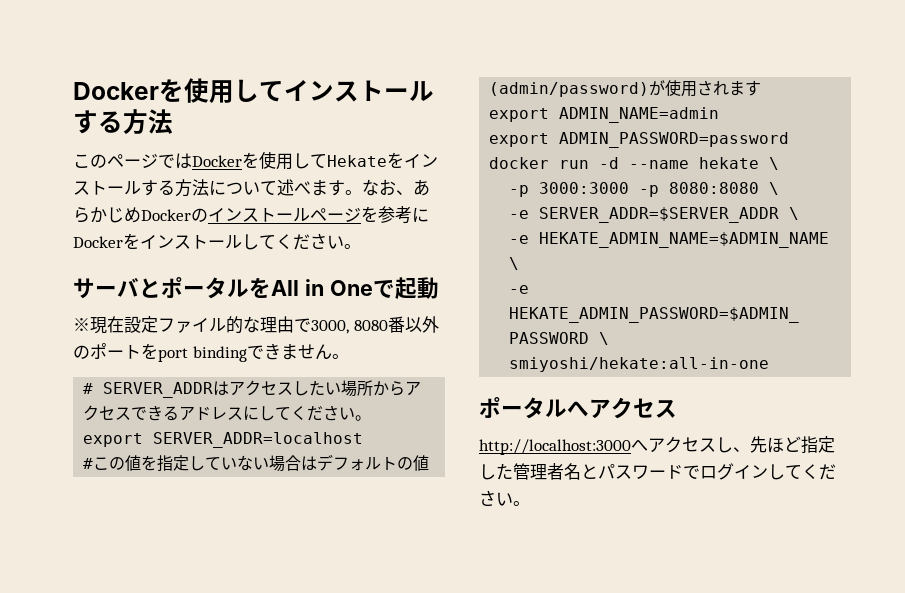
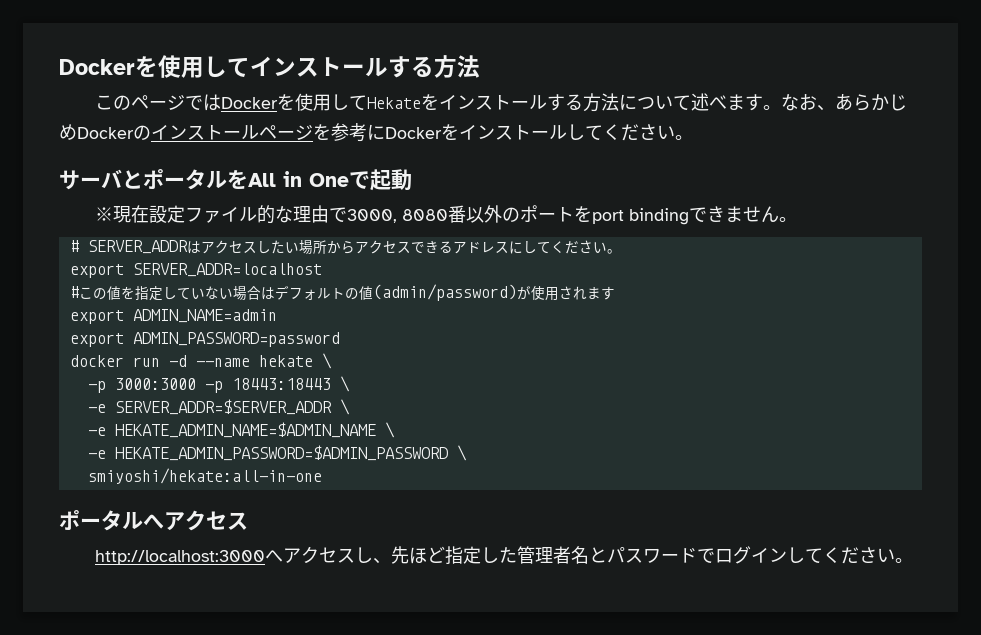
- -p 3000:3000 -p 8080:8080 \
+ -p 3000:3000 -p 18443:18443 \

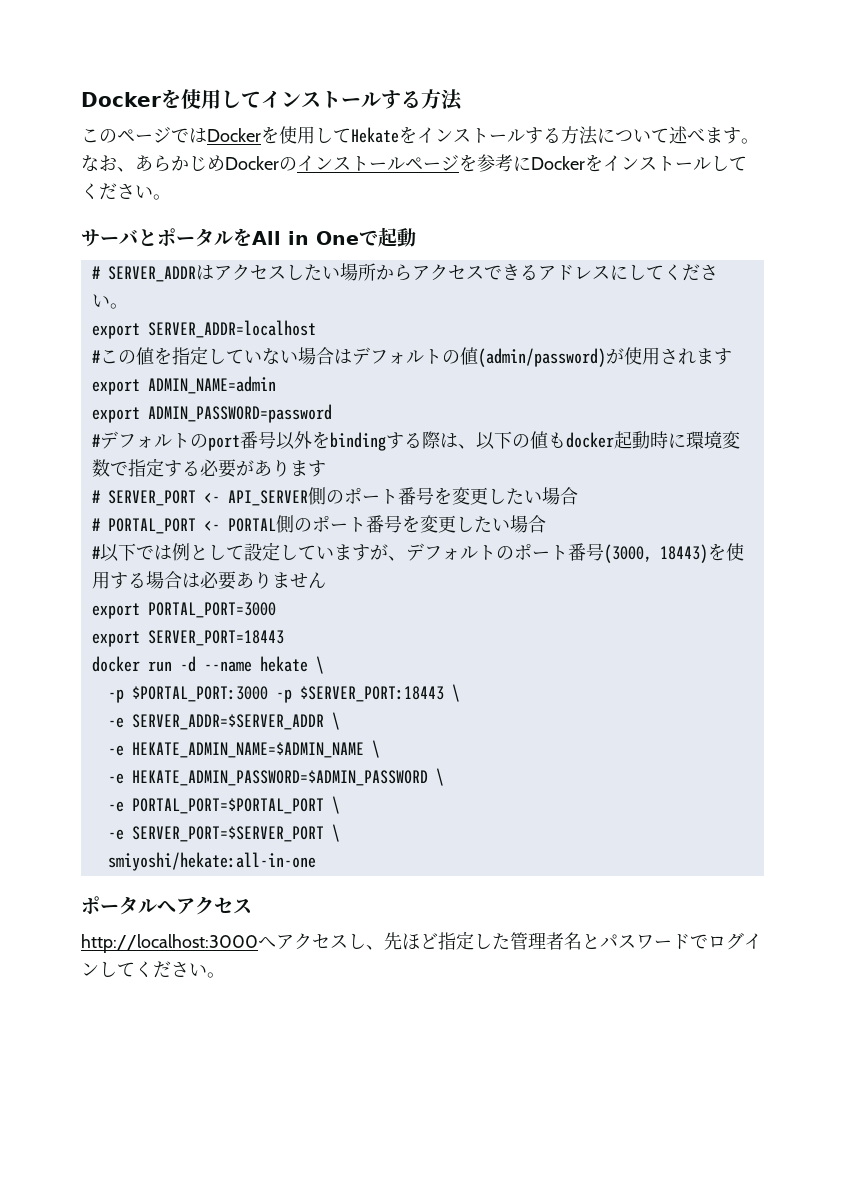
- ※現在設定ファイル的な理由で3000, 8080番以外のポートをport bindingできません。
+ #デフォルトのport番号以外をbindingする際は、以下の値もdocker起動時に環境変数で指定する必要があります
+ # SERVER_PORT <- API_SERVER側のポート番号を変更したい場合
+ # PORTAL_PORT <- PORTAL側のポート番号を変更したい場合
+ #以下では例として設定していますが、デフォルトのポート番号(3000, 18443)を使用する場合は必要ありません
+ export PORTAL_PORT=3000
+ export SERVER_PORT=18443
- -p 3000:3000 -p 18443:18443 \
+ -p $PORTAL_PORT:3000 -p $SERVER_PORT:18443 \
+ -e PORTAL_PORT=$PORTAL_PORT \
+ -e SERVER_PORT=$SERVER_PORT \

